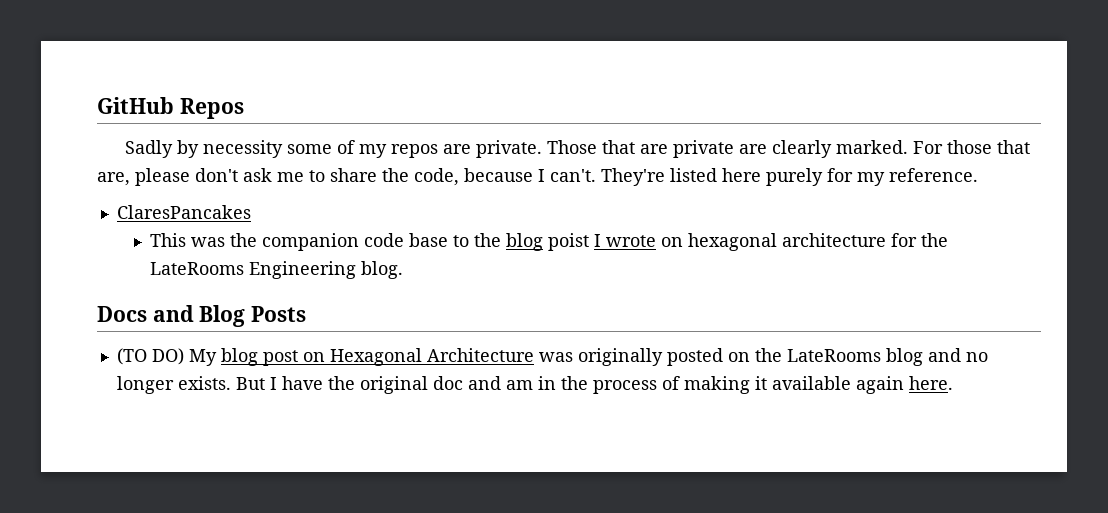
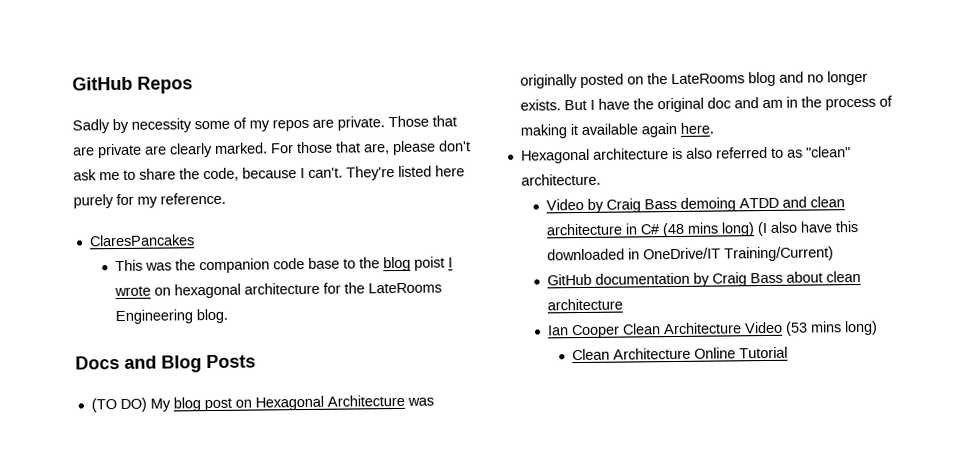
+ Hexagonal architecture is also referred to as "clean" architecture.
+ Video by Craig Bass demoing ATDD and clean architecture in C# (48 mins long) (I also have this downloaded in OneDrive/IT Training/Current)
+ GitHub documentation by Craig Bass about clean architecture
+ Ian Cooper Clean Architecture Video (53 mins long)
+ Clean Architecture Online Tutorial

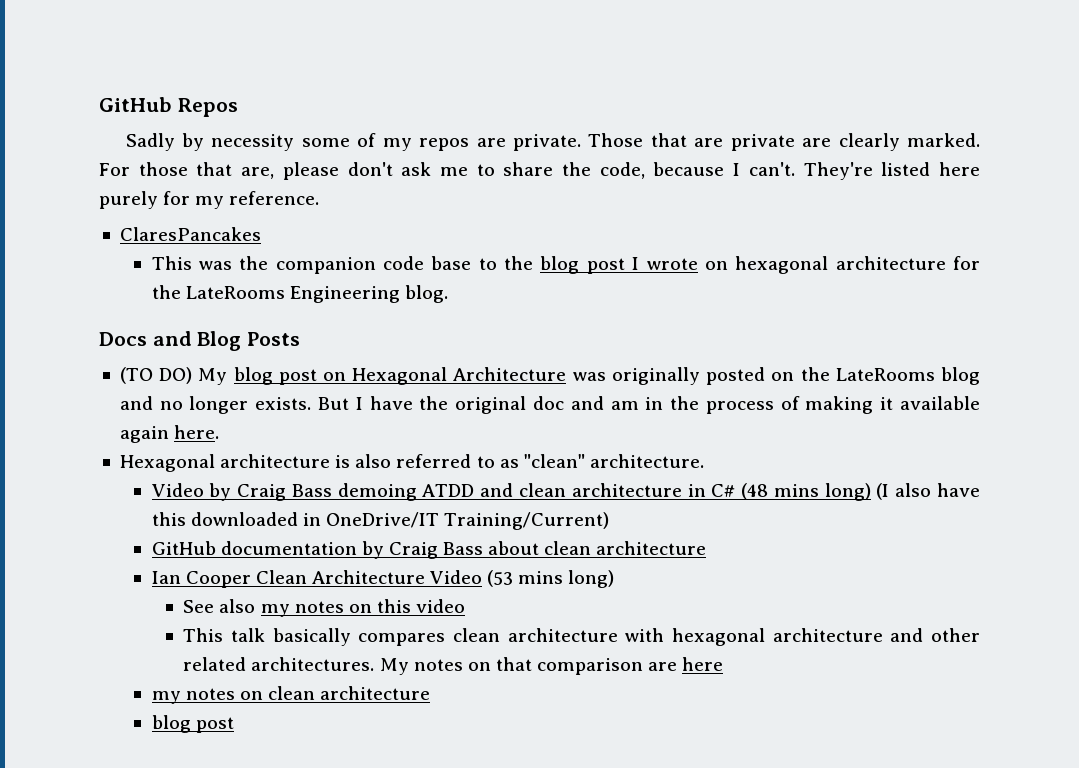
- This was the companion code base to the blog poist I wrote on hexagonal architecture for the LateRooms Engineering blog.
+ This was the companion code base to the blog post I wrote on hexagonal architecture for the LateRooms Engineering blog.
- Clean Architecture Online Tutorial
+ See also my notes on this video
+ This talk basically compares clean architecture with hexagonal architecture and other related architectures. My notes on that comparison are here
+ my notes on clean architecture
+ blog post

